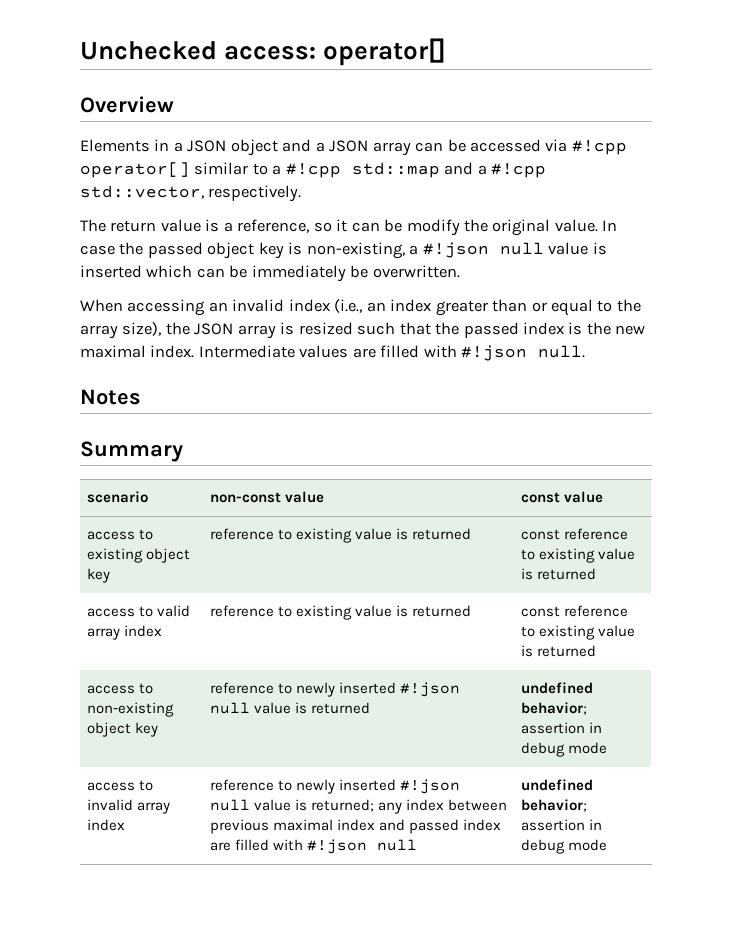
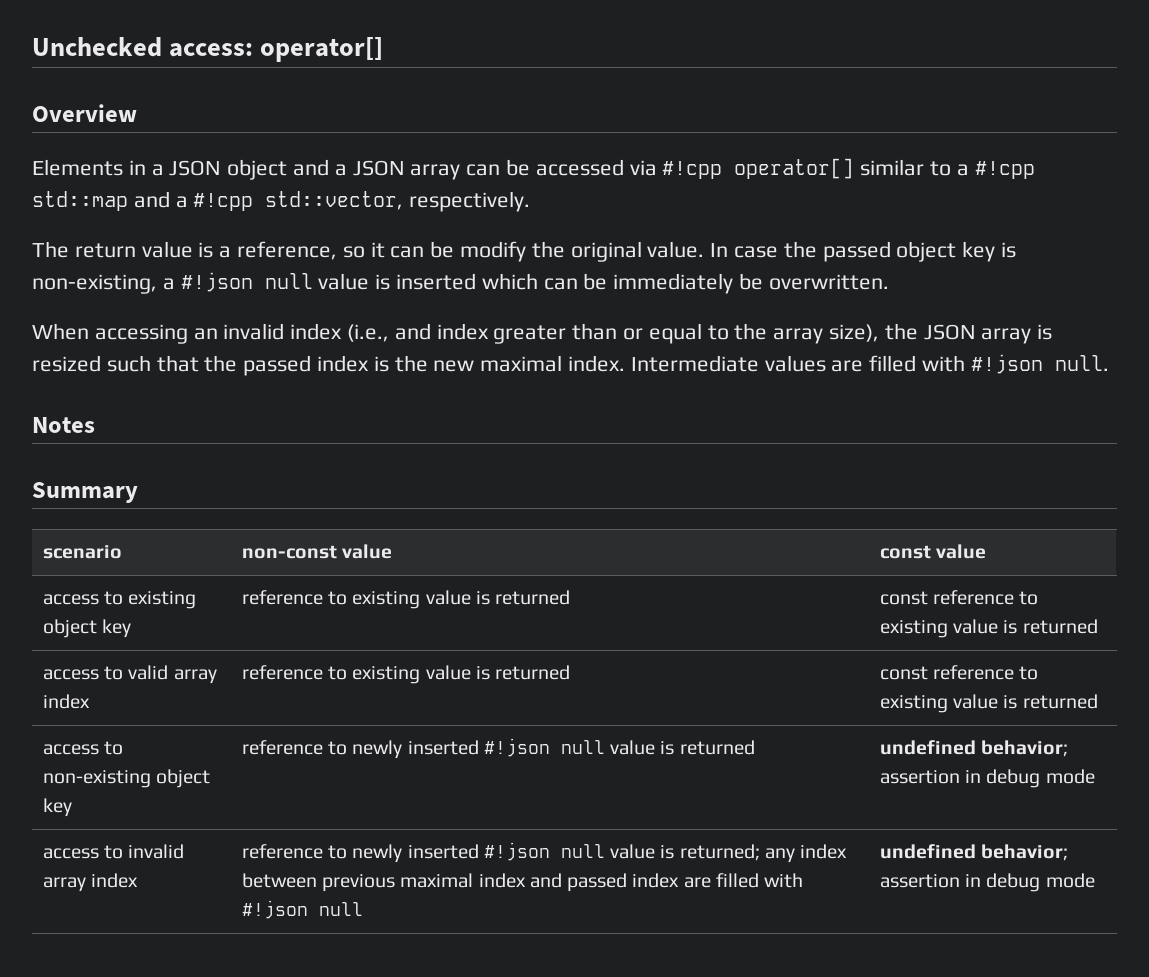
- When accessing an invalid index (i.e., an index greater than or equal to the array size), the JSON array is resized such that the passed index is the new maximal index.
+ When accessing an invalid index (i.e., and index greater than or equal to the array size), the JSON array is resized such that the passed index is the new maximal index.

